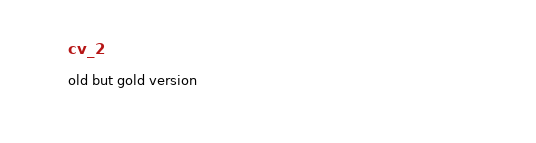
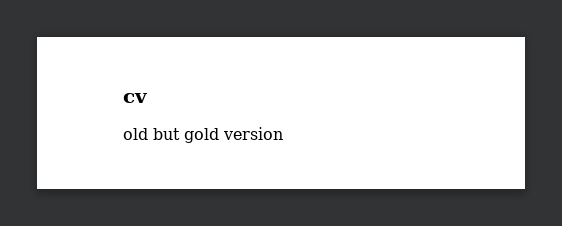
- cv_2
+ cv

